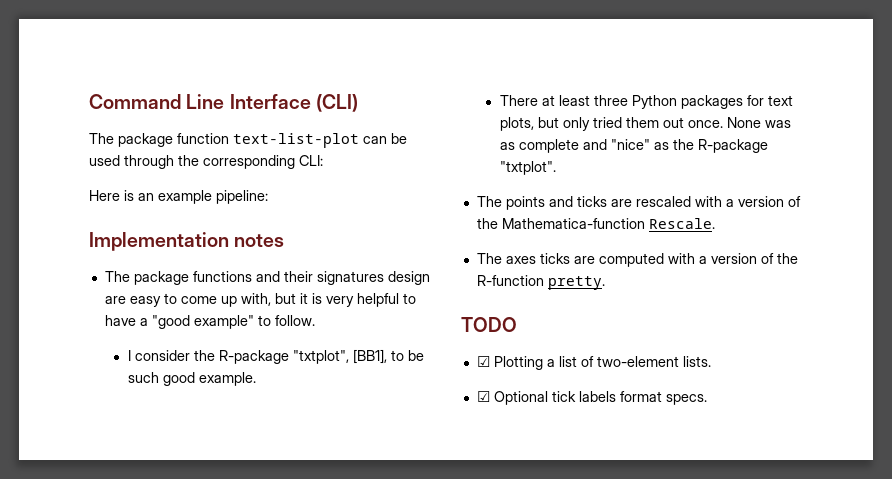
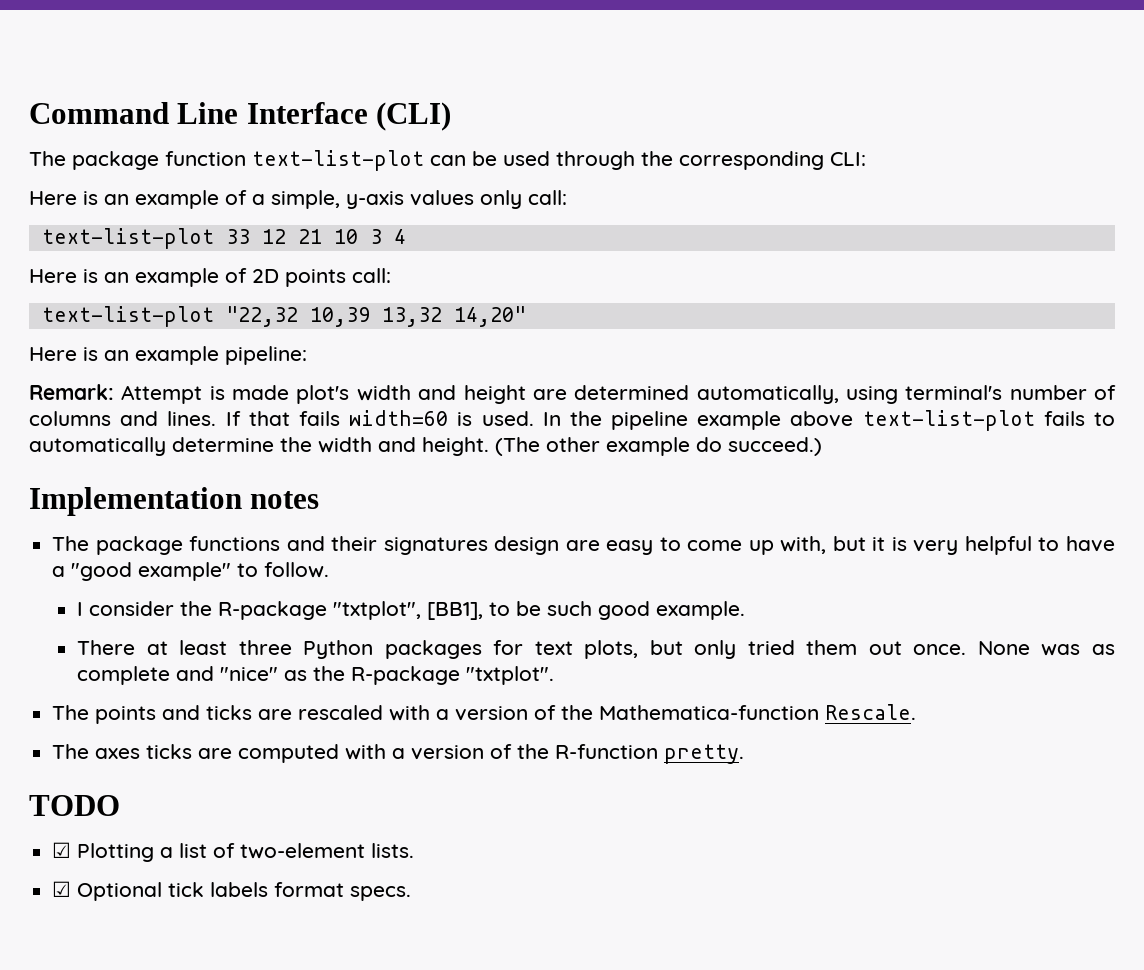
+ Here is an example of a simple, y-axis values only call:
+ text-list-plot 33 12 21 10 3 4
+ Here is an example of 2D points call:
+ text-list-plot "22,32 10,39 13,32 14,20"
+ Remark: Attempt is made plot's width and height are determined automatically, using terminal's number of columns and lines. If that fails width=60 is used. In the pipeline example above text-list-plot fails to automatically determine the width and height. (The other example do succeed.)

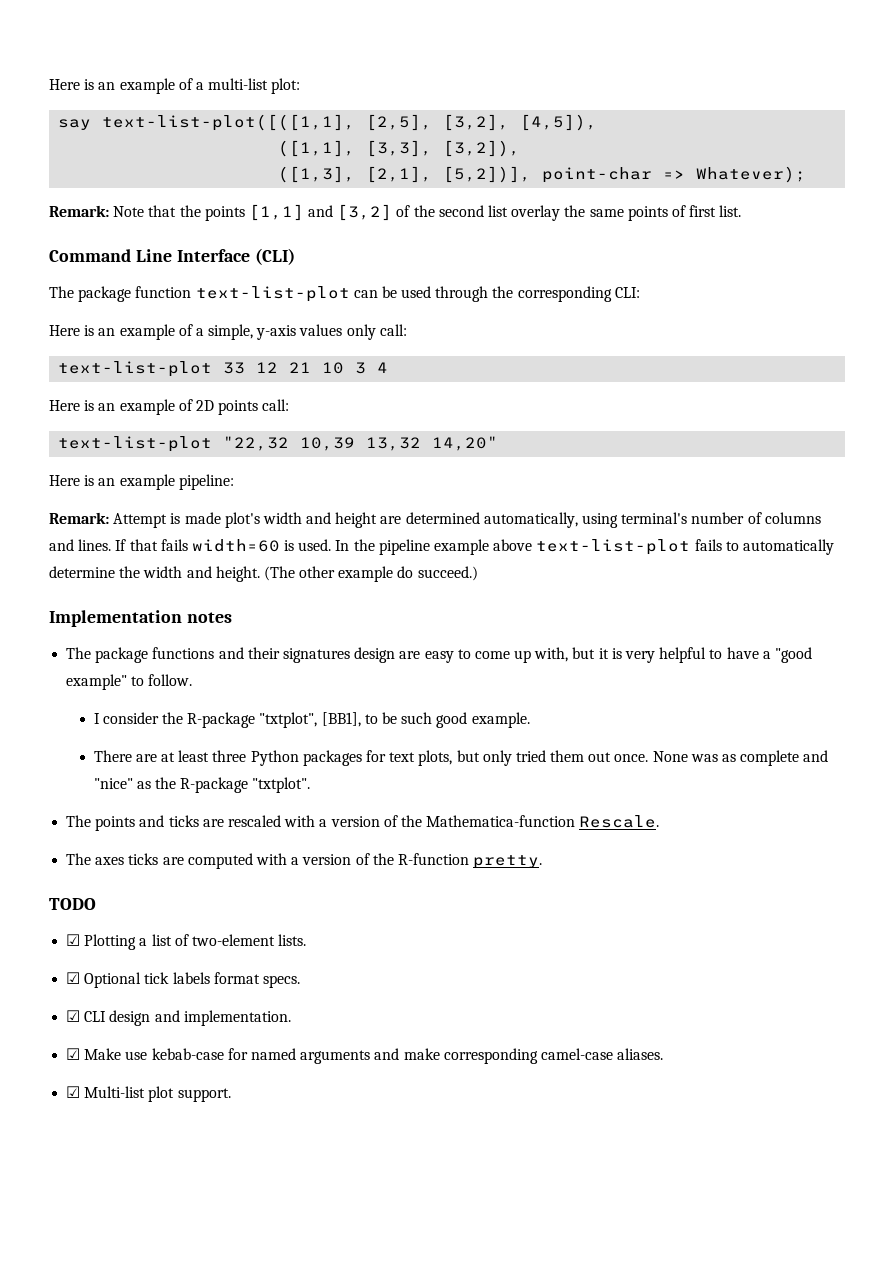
+ Here is an example of a multi-list plot:
+ say text-list-plot([([1,1], [2,5], [3,2], [4,5]),
+ ([1,1], [3,3], [3,2]),
+ ([1,3], [2,1], [5,2])], point-char => Whatever);
+ Remark: Note that the points [1,1] and [3,2] of the second list overlay the same points of first list.
- There at least three Python packages for text plots, but only tried them out once.
+ There are at least three Python packages for text plots, but only tried them out once.
+ ☑ CLI design and implementation.
+ ☑ Make use kebab-case for named arguments and make corresponding camel-case aliases.
+ ☑ Multi-list plot support.

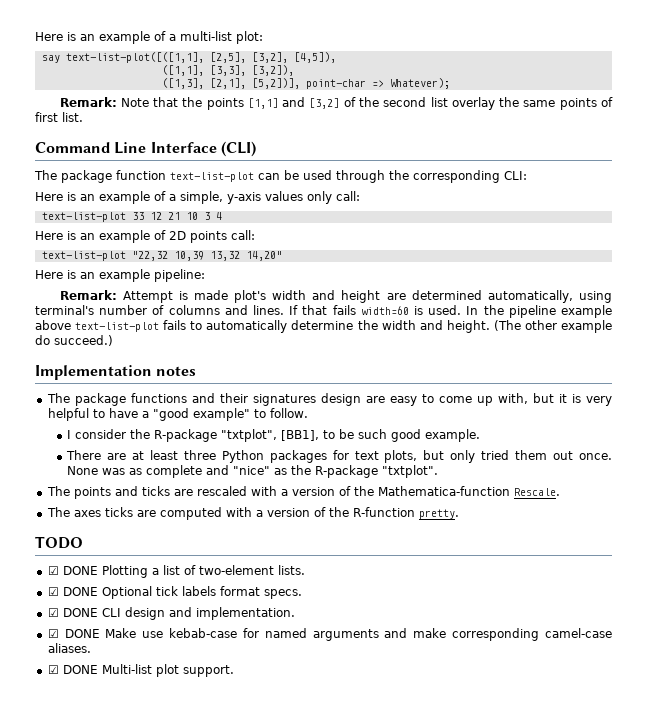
- ☑ Plotting a list of two-element lists.
+ ☑ DONE Plotting a list of two-element lists.
- ☑ Optional tick labels format specs.
+ ☑ DONE Optional tick labels format specs.
- ☑ CLI design and implementation.
+ ☑ DONE CLI design and implementation.
- ☑ Make use kebab-case for named arguments and make corresponding camel-case aliases.
+ ☑ DONE Make use kebab-case for named arguments and make corresponding camel-case aliases.
- ☑ Multi-list plot support.
+ ☑ DONE Multi-list plot support.

